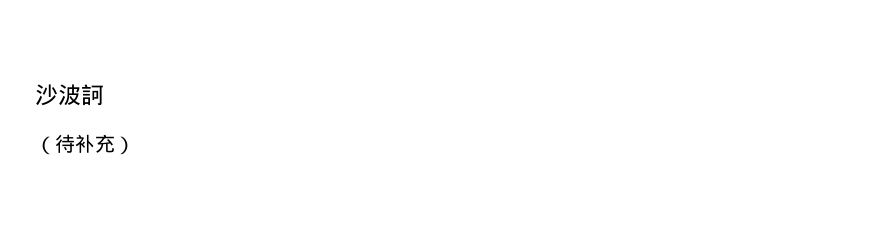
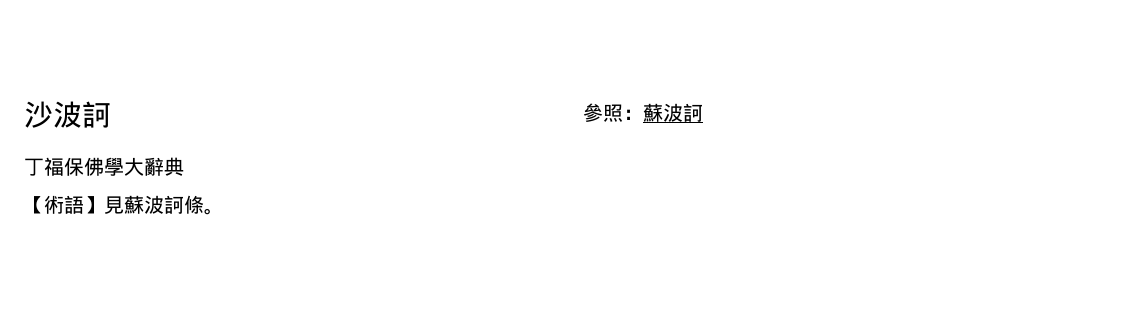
- （待补充）
+ 丁福保佛學大辭典
+ 【術語】見蘇波訶條。
+ 參照：蘇波訶

